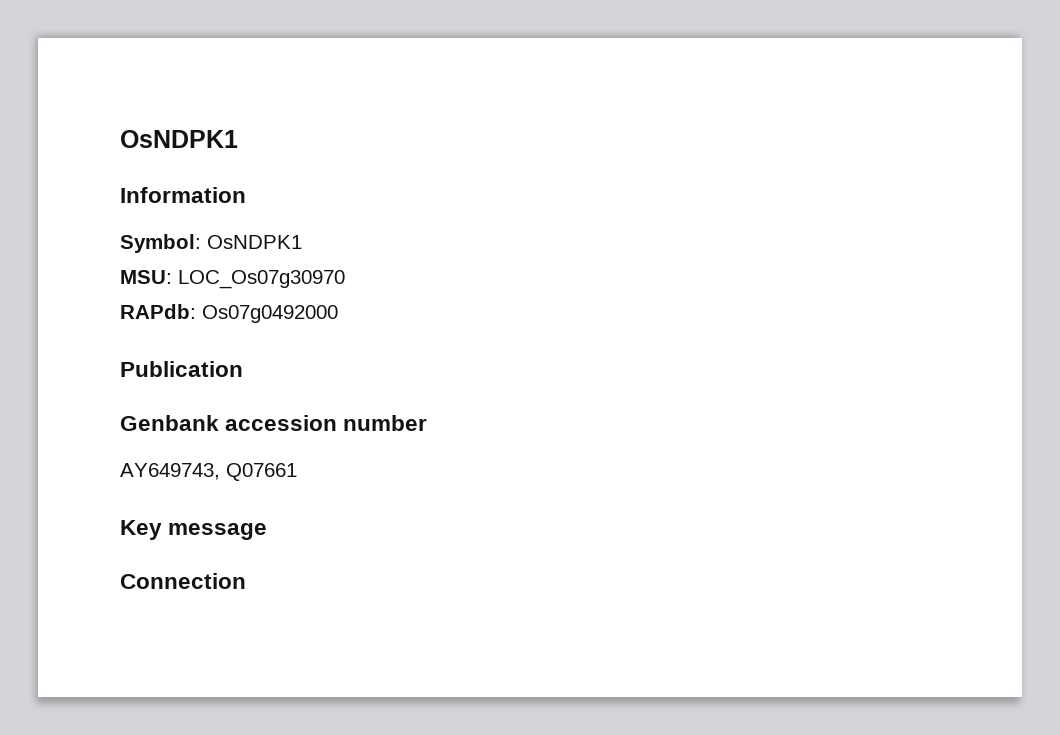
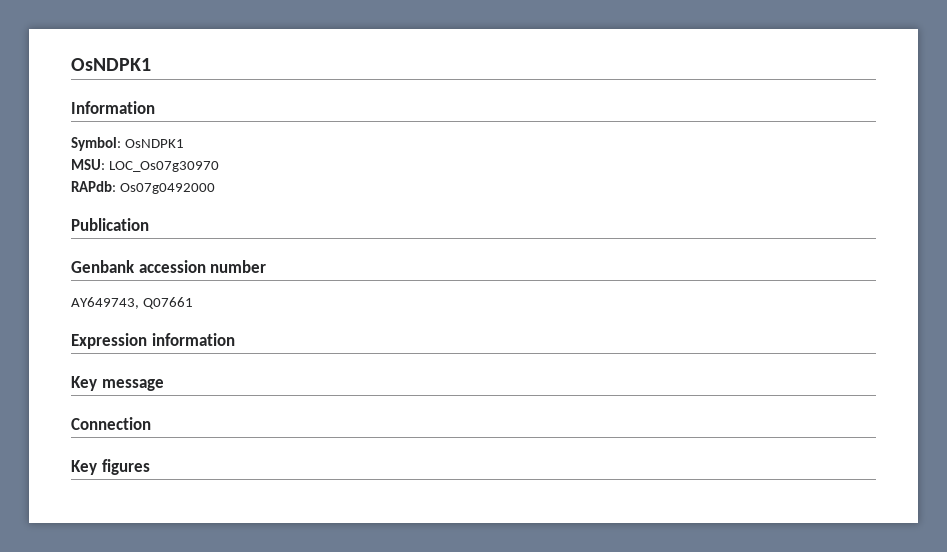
+ Expression information
+ Key figures

